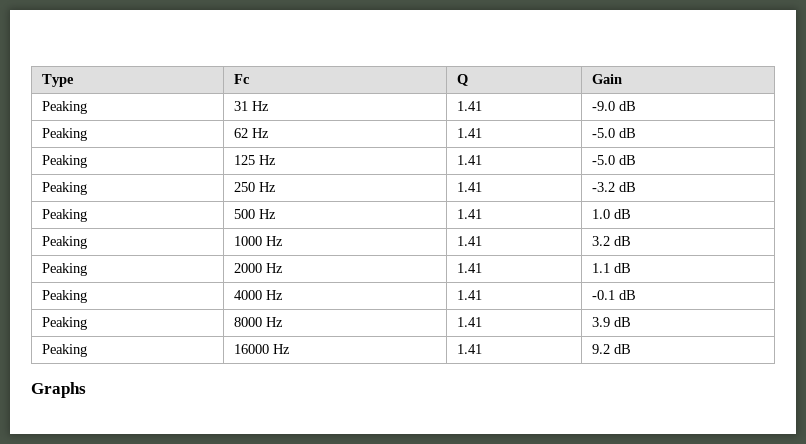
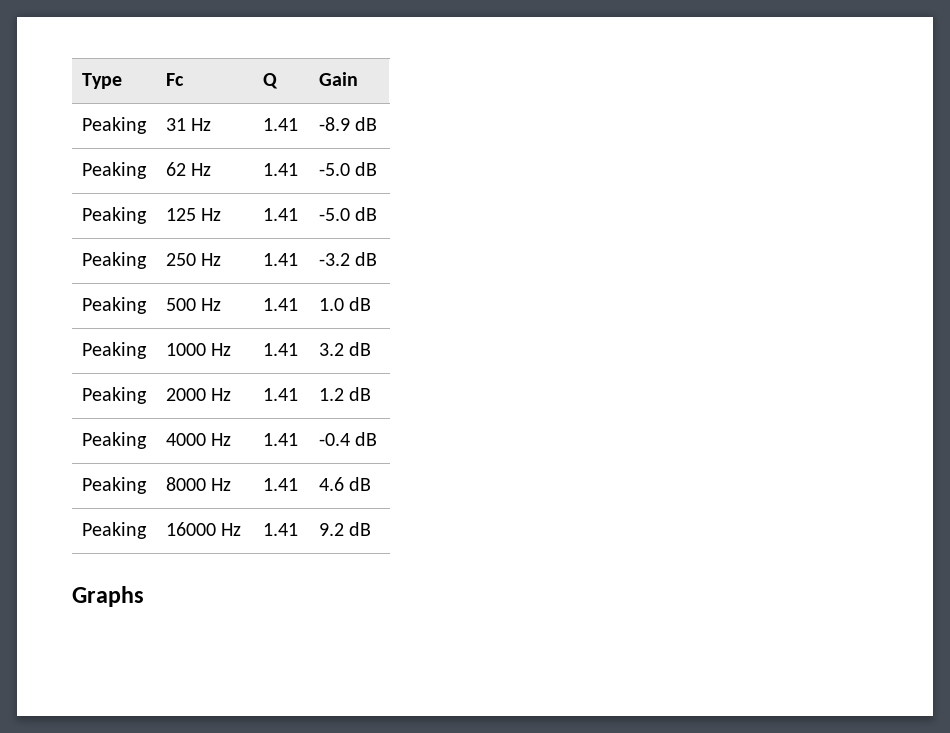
- Peaking | 31 Hz | 1.41 | -9.0 dB
+ Peaking | 31 Hz | 1.41 | -8.9 dB
- Peaking | 2000 Hz | 1.41 | 1.1 dB
+ Peaking | 2000 Hz | 1.41 | 1.2 dB
- Peaking | 4000 Hz | 1.41 | -0.1 dB
+ Peaking | 4000 Hz | 1.41 | -0.4 dB
- Peaking | 8000 Hz | 1.41 | 3.9 dB
+ Peaking | 8000 Hz | 1.41 | 4.6 dB

